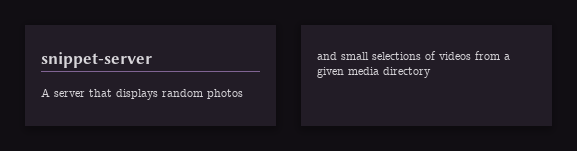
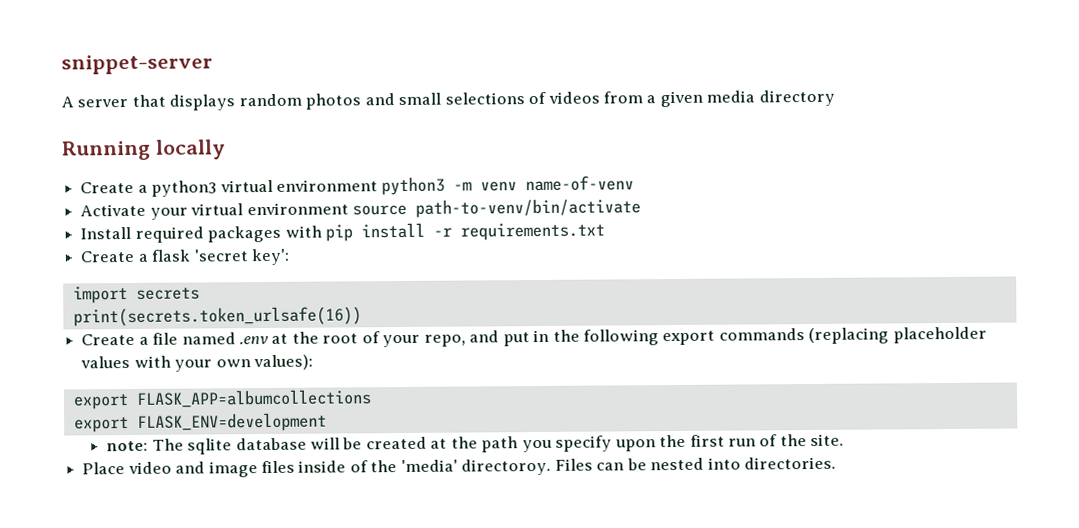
+ Running locally
+ Create a python3 virtual environment python3 -m venv name-of-venv
+ Activate your virtual environment source path-to-venv/bin/activate
+ Install required packages with pip install -r requirements.txt
+ Create a flask 'secret key':
+ import secrets
+ print(secrets.token_urlsafe(16))
+ Create a file named .env at the root of your repo, and put in the following export commands (replacing placeholder values with your own values):
+ export FLASK_APP=albumcollections
+ export FLASK_ENV=development
+ note: The sqlite database will be created at the path you specify upon the first run of the site.
+ Place video and image files inside of the 'media' directoroy. Files can be nested into directories.

